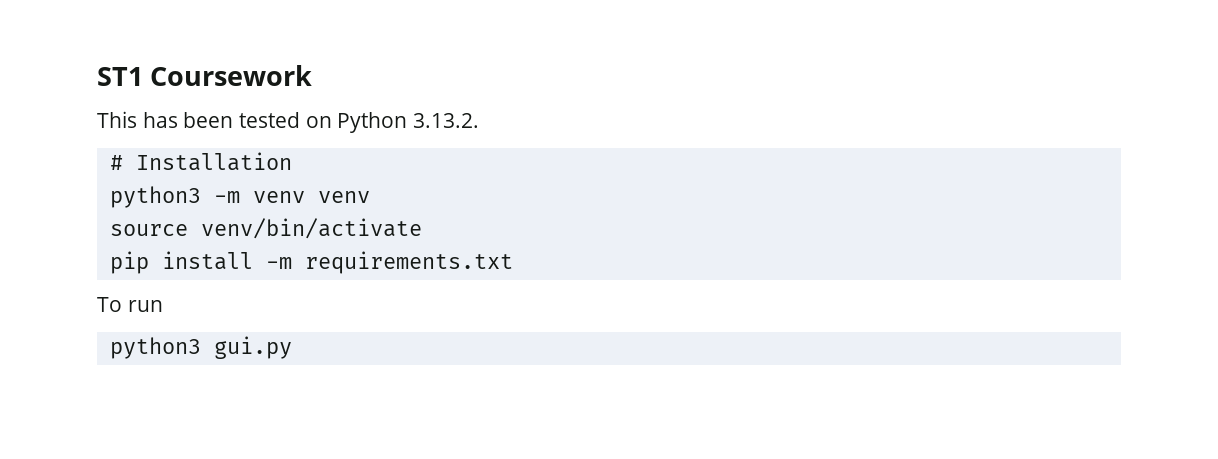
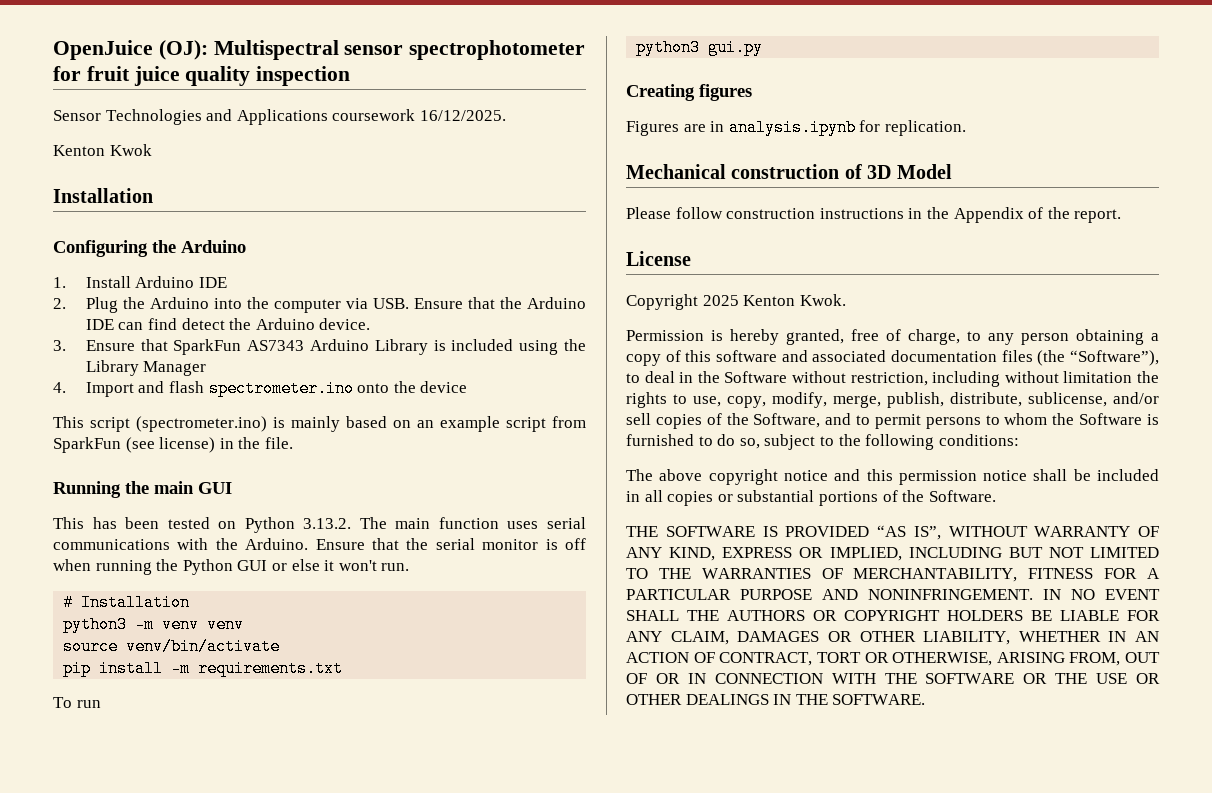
- ST1 Coursework
+ OpenJuice (OJ): Multispectral sensor spectrophotometer for fruit juice quality inspection
+ Sensor Technologies and Applications coursework 16/12/2025.
+ Kenton Kwok
+ Installation
+ Configuring the Arduino
+ 1. Install Arduino IDE
+ 2. Plug the Arduino into the computer via USB. Ensure that the Arduino IDE can find detect the Arduino device.
+ 3. Ensure that SparkFun AS7343 Arduino Library is included using the Library Manager
+ 4. Import and flash spectrometer.ino onto the device
+ This script (spectrometer.ino) is mainly based on an example script from SparkFun (see license) in the file.
+ Running the main GUI
- This has been tested on Python 3.13.2.
+ This has been tested on Python 3.13.2. The main function uses serial communications with the Arduino. Ensure that the serial monitor is off when running the Python GUI or else it won't run.
+ Creating figures
+ Figures are in analysis.ipynb for replication.
+ Mechanical construction of 3D Model
+ Please follow construction instructions in the Appendix of the report.
+ License
+ Copyright 2025 Kenton Kwok.
+ Permission is hereby granted, free of charge, to any person obtaining a copy of this software and associated documentation files (the “Software”), to deal in the Software without restriction, including without limitation the rights to use, copy, modify, merge, publish, distribute, sublicense, and/or sell copies of the Software, and to permit persons to whom the Software is furnished to do so, subject to the following conditions:
+ The above copyright notice and this permission notice shall be included in all copies or substantial portions of the Software.
+ THE SOFTWARE IS PROVIDED “AS IS”, WITHOUT WARRANTY OF ANY KIND, EXPRESS OR IMPLIED, INCLUDING BUT NOT LIMITED TO THE WARRANTIES OF MERCHANTABILITY, FITNESS FOR A PARTICULAR PURPOSE AND NONINFRINGEMENT. IN NO EVENT SHALL THE AUTHORS OR COPYRIGHT HOLDERS BE LIABLE FOR ANY CLAIM, DAMAGES OR OTHER LIABILITY, WHETHER IN AN ACTION OF CONTRACT, TORT OR OTHERWISE, ARISING FROM, OUT OF OR IN CONNECTION WITH THE SOFTWARE OR THE USE OR OTHER DEALINGS IN THE SOFTWARE.

